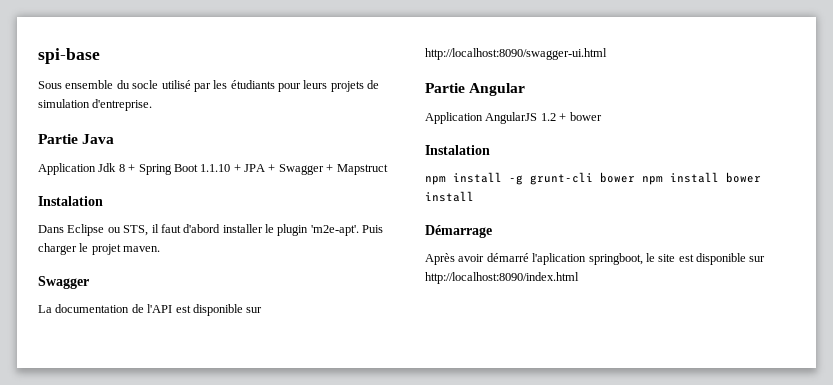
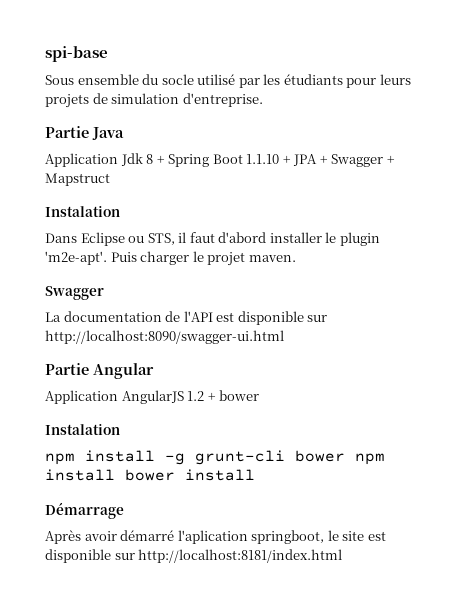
- Après avoir démarré l'aplication springboot, le site est disponible sur http://localhost:8090/index.html
+ Après avoir démarré l'aplication springboot, le site est disponible sur http://localhost:8181/index.html

